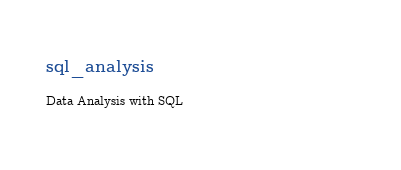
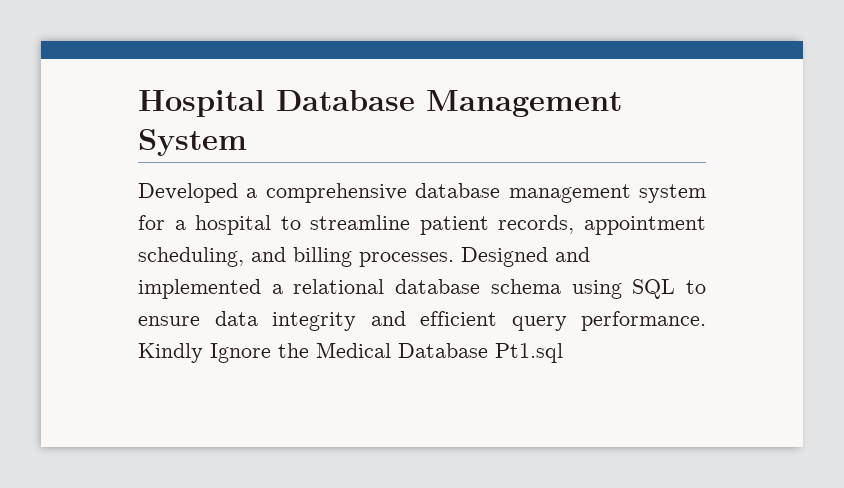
- sql_analysis
- Data Analysis with SQL
+ Hospital Database Management System
+ Developed a comprehensive database management system for a hospital to streamline patient records, appointment scheduling, and billing processes. Designed and implemented a relational database schema using SQL to ensure data integrity and efficient query performance. Kindly Ignore the Medical Database Pt1.sql

